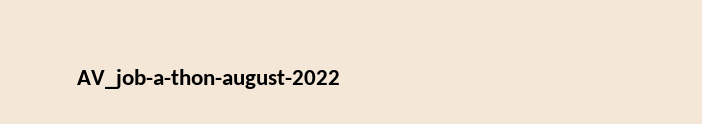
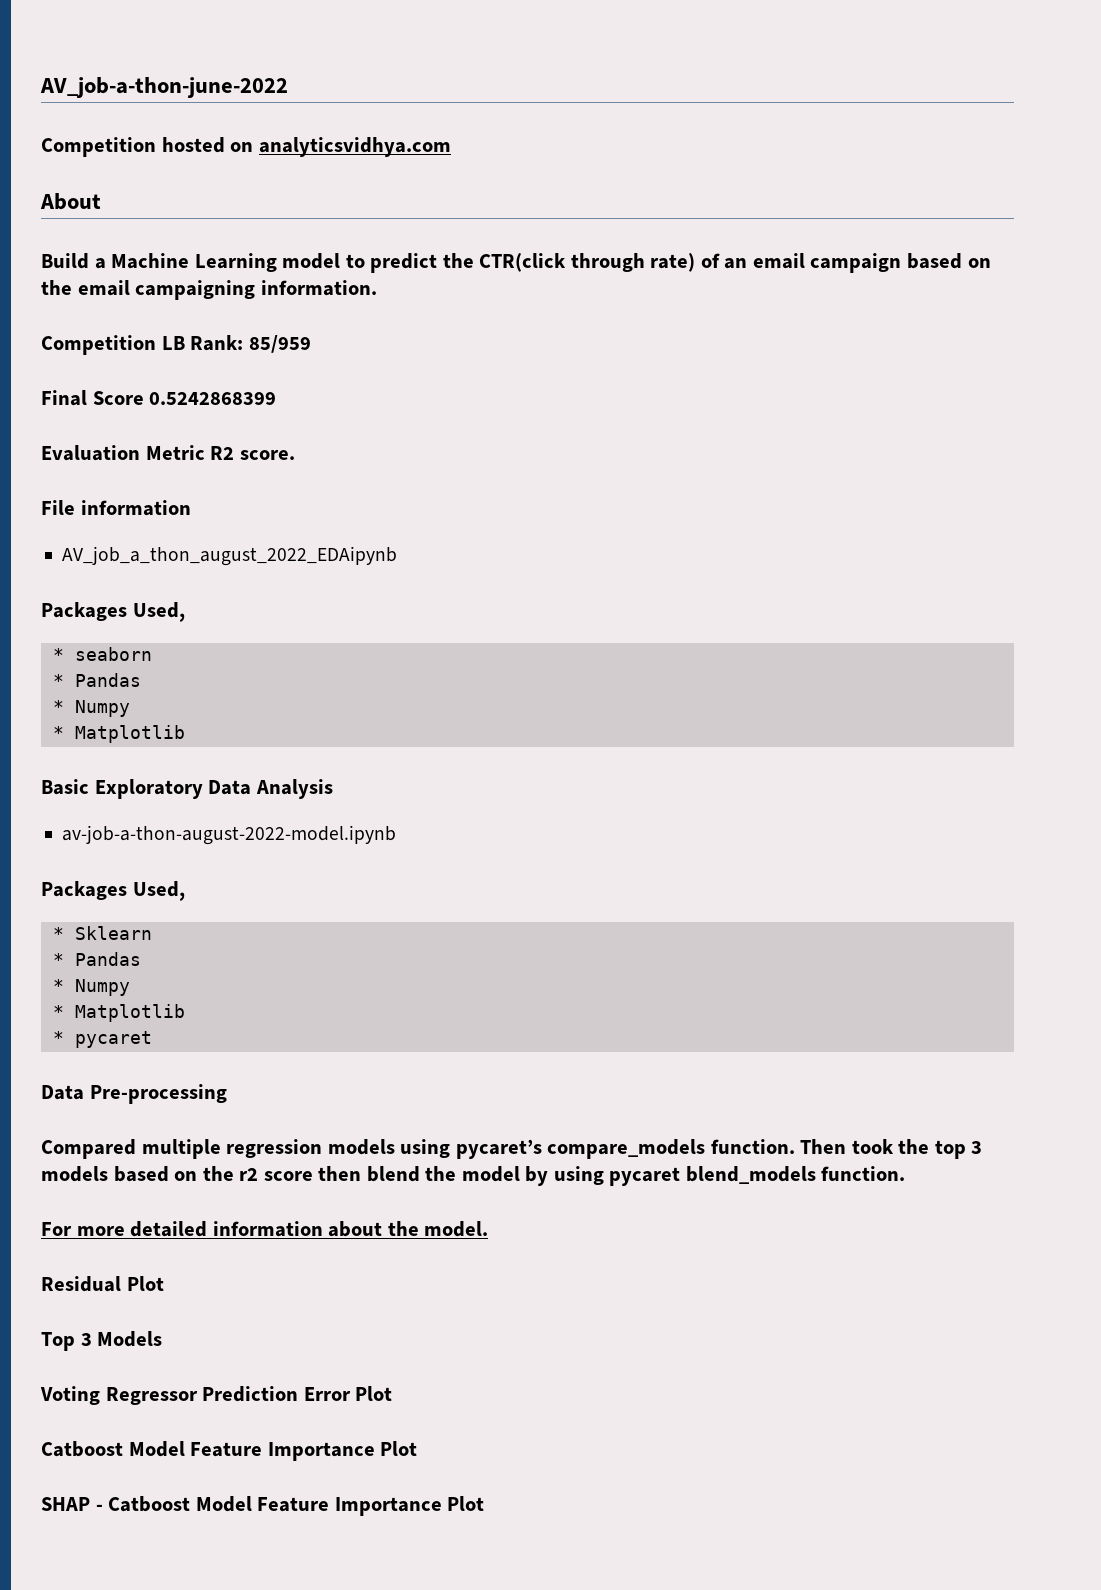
- AV_job-a-thon-august-2022
+ AV_job-a-thon-june-2022
+ Competition hosted on analyticsvidhya.com
+ About
+ Build a Machine Learning model to predict the CTR(click through rate) of an email campaign based on the email campaigning information.
+ Competition LB Rank: 85/959
+ Final Score 0.5242868399
+ Evaluation Metric R2 score.
+ File information
+ AV_job_a_thon_august_2022_EDAipynb
+ Packages Used,
+ * seaborn
+ * Pandas
+ * Numpy
+ * Matplotlib
+ Basic Exploratory Data Analysis
+ av-job-a-thon-august-2022-model.ipynb
+ Packages Used,
+ * Sklearn
+ * Pandas
+ * Numpy
+ * Matplotlib
+ * pycaret
+ Data Pre-processing
+ Compared multiple regression models using pycaret’s compare_models function. Then took the top 3 models based on the r2 score then blend the model by using pycaret blend_models function.
+ For more detailed information about the model.
+ Residual Plot
+ Top 3 Models
+ Voting Regressor Prediction Error Plot
+ Catboost Model Feature Importance Plot
+ SHAP - Catboost Model Feature Importance Plot

